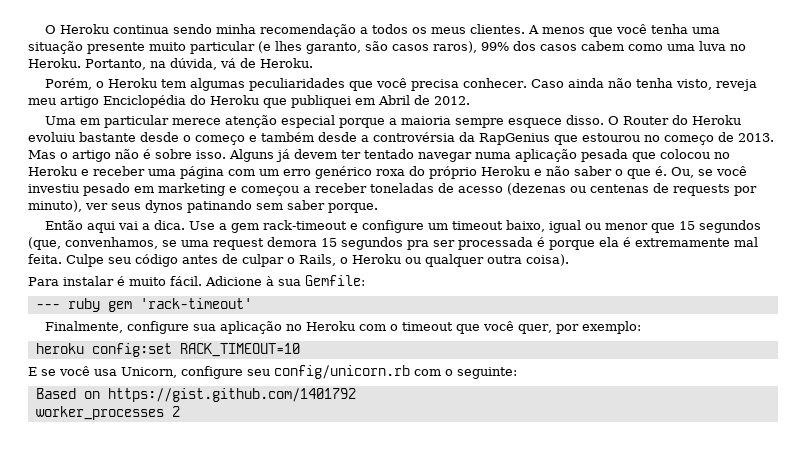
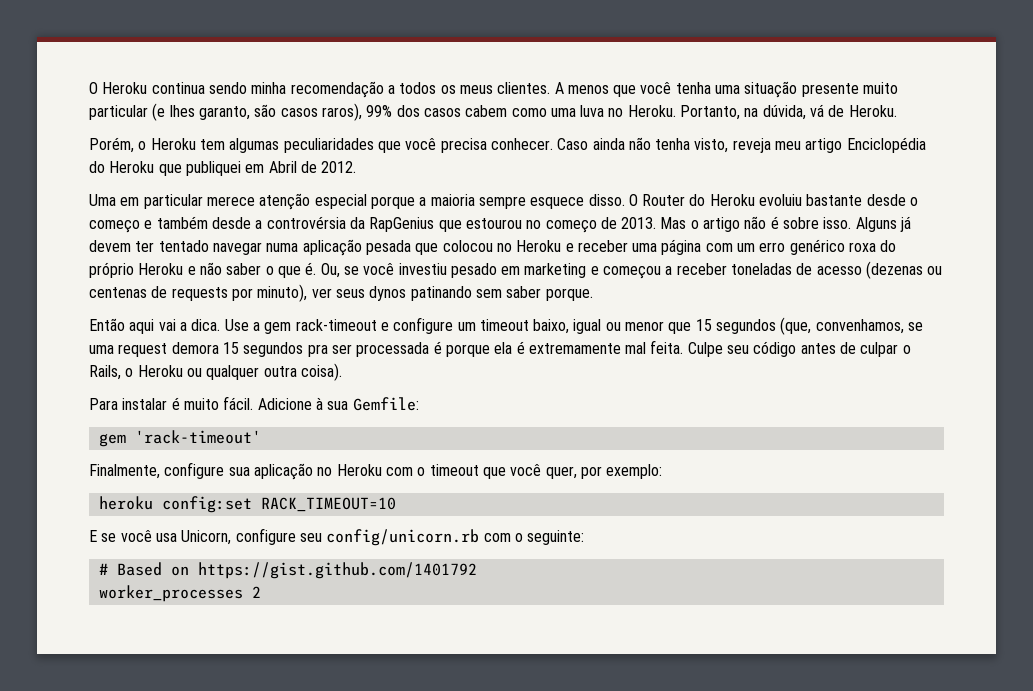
- --- ruby gem 'rack-timeout'
+ gem 'rack-timeout'
- Based on https://gist.github.com/1401792
+ # Based on https://gist.github.com/1401792

